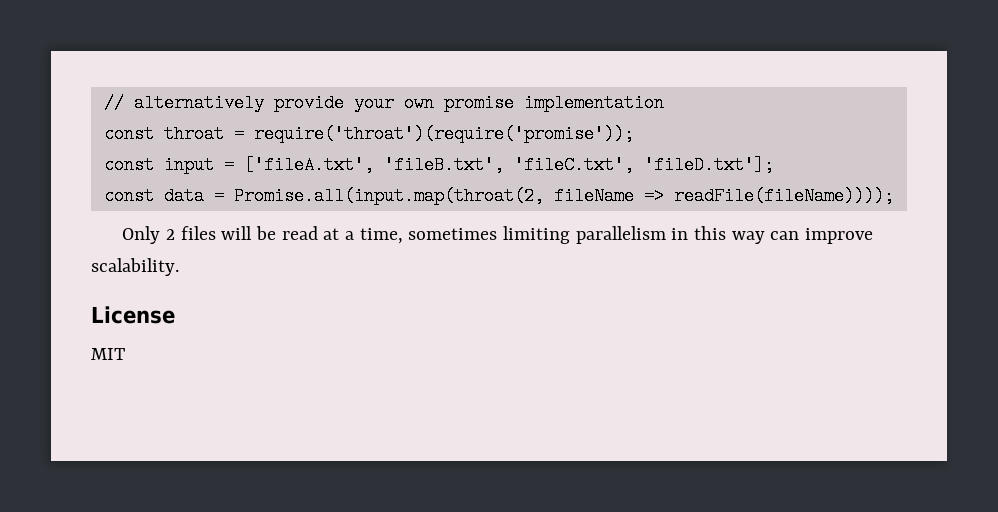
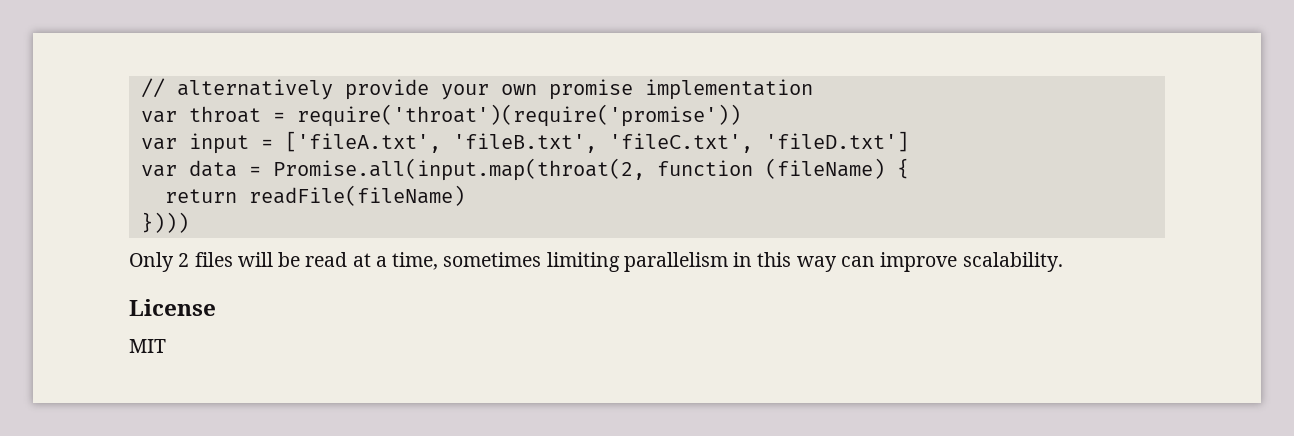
- const throat = require('throat')(require('promise'));
- const input = ['fileA.txt', 'fileB.txt', 'fileC.txt', 'fileD.txt'];
- const data = Promise.all(input.map(throat(2, fileName => readFile(fileName))));
+ var throat = require('throat')(require('promise'))
+ var input = ['fileA.txt', 'fileB.txt', 'fileC.txt', 'fileD.txt']
+ var data = Promise.all(input.map(throat(2, function (fileName) {
+ return readFile(fileName)
+ })))

